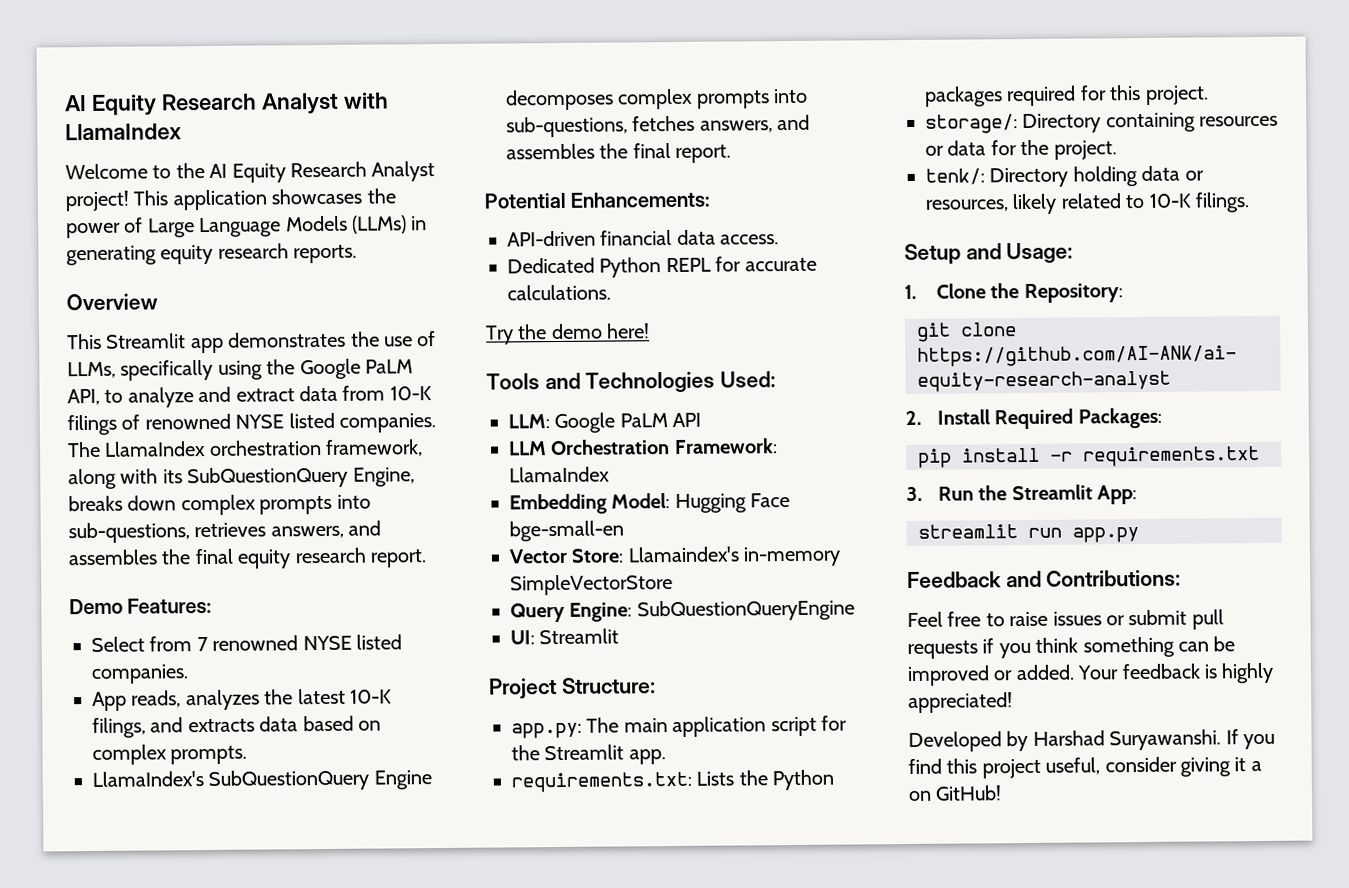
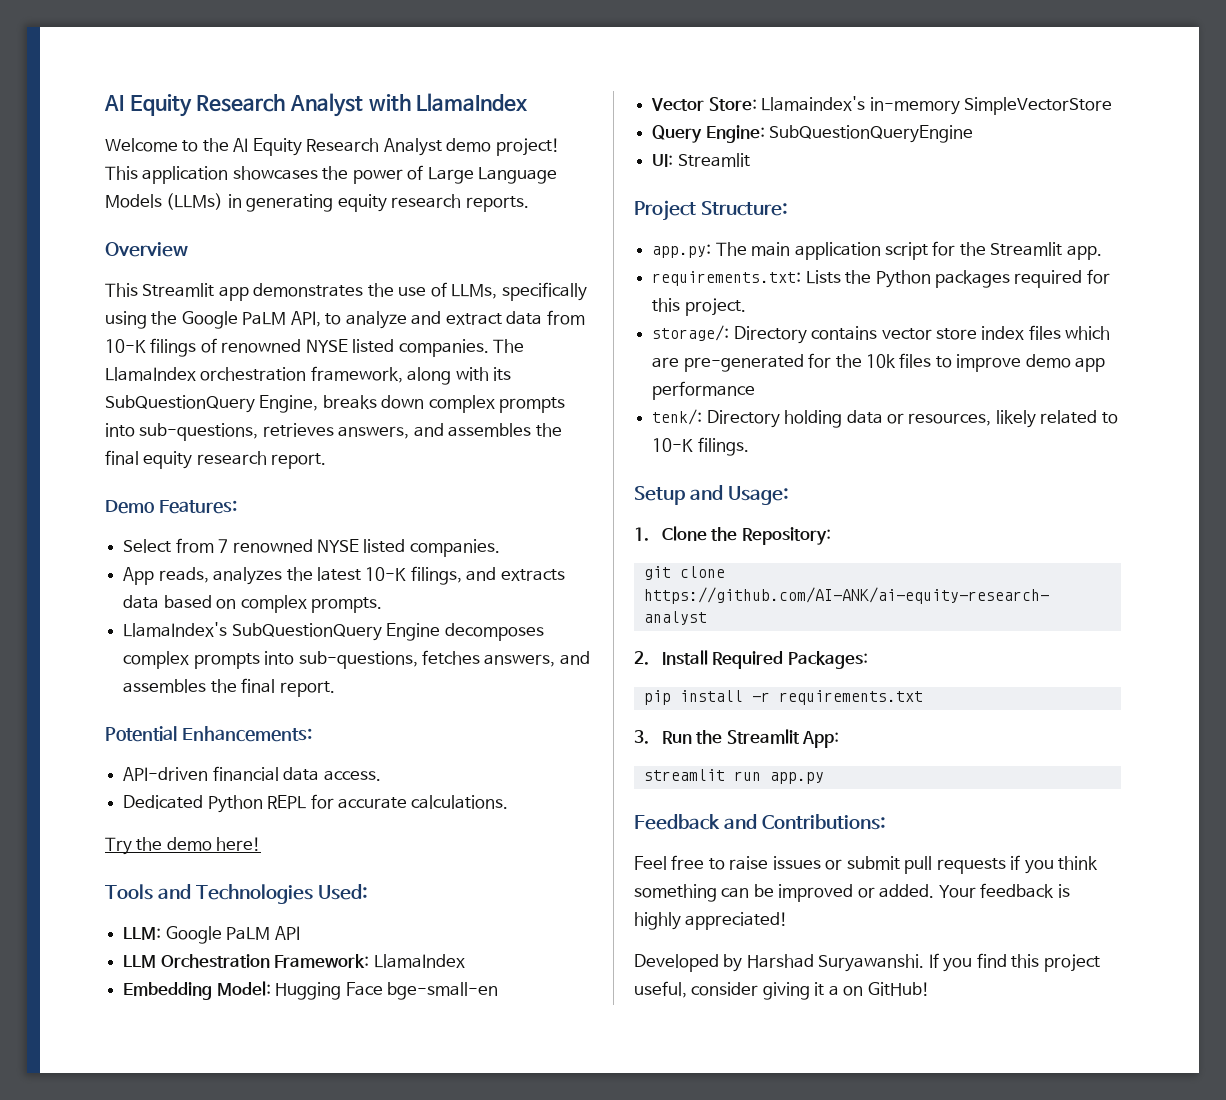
- Welcome to the AI Equity Research Analyst project!
+ Welcome to the AI Equity Research Analyst demo project!
- storage/: Directory containing resources or data for the project.
+ storage/: Directory contains vector store index files which are pre-generated for the 10k files to improve demo app performance

